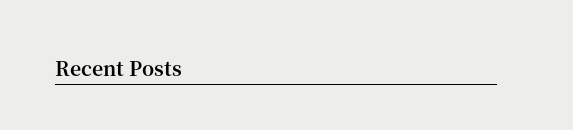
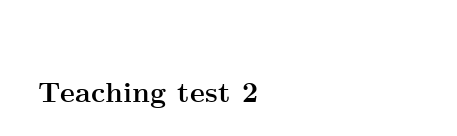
- Recent Posts
+ Teaching test 2

